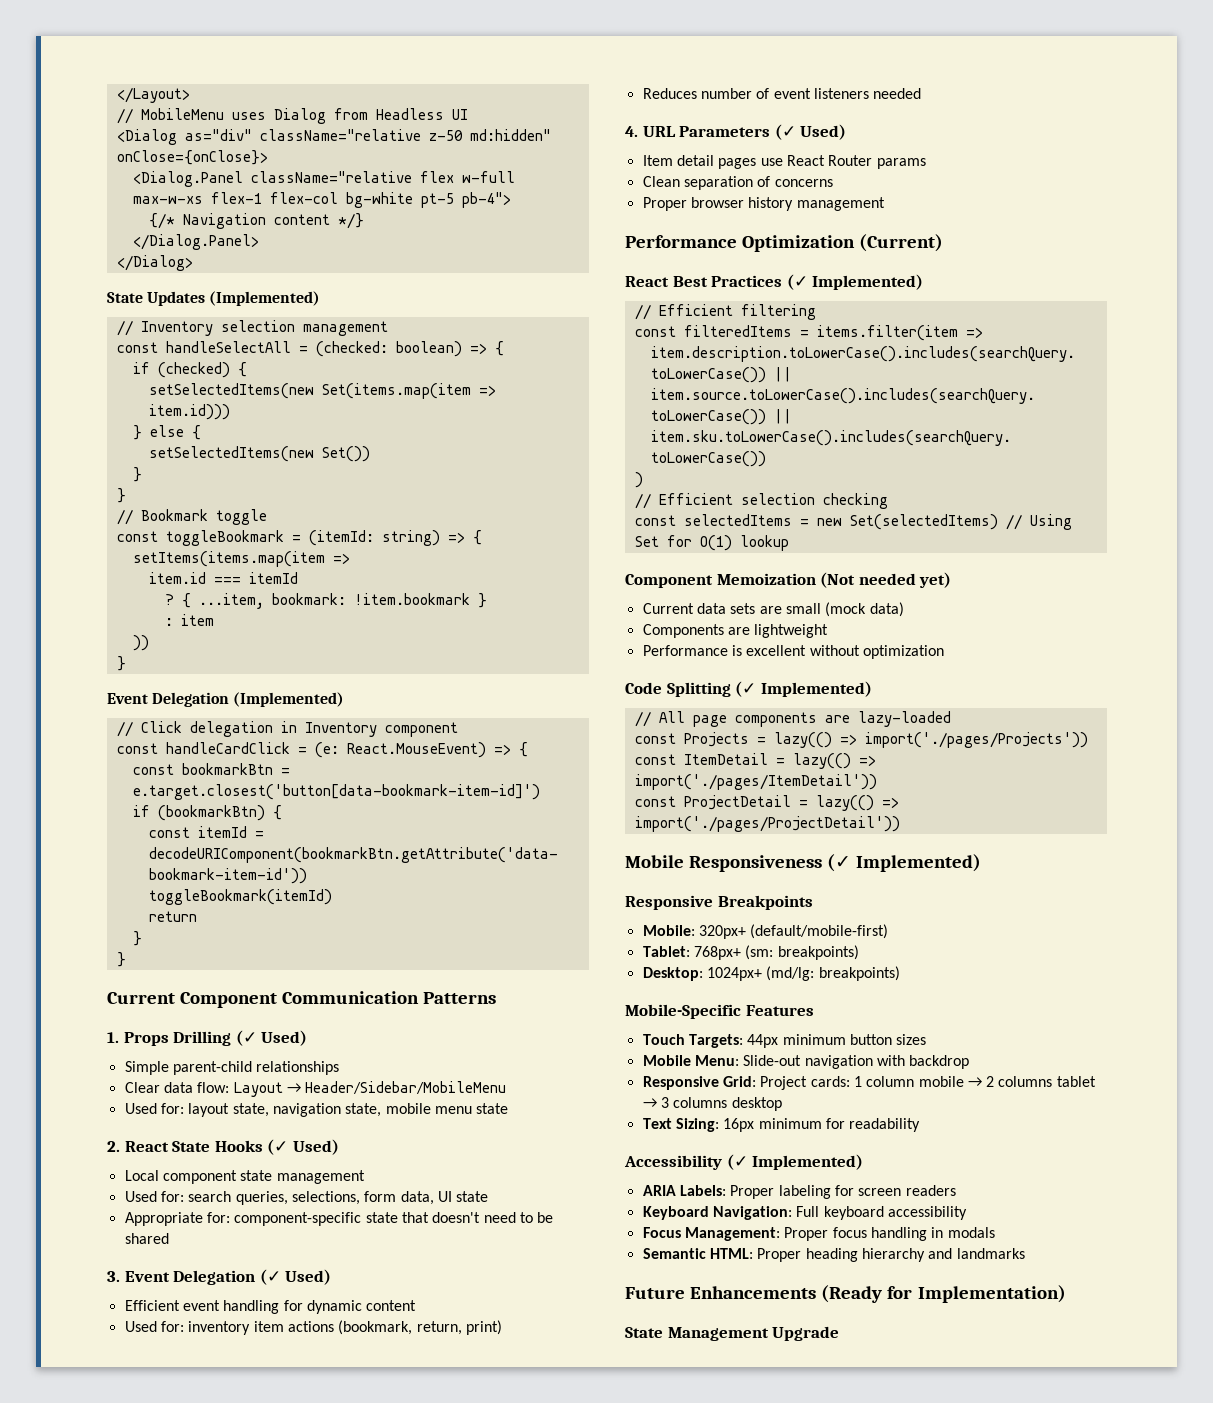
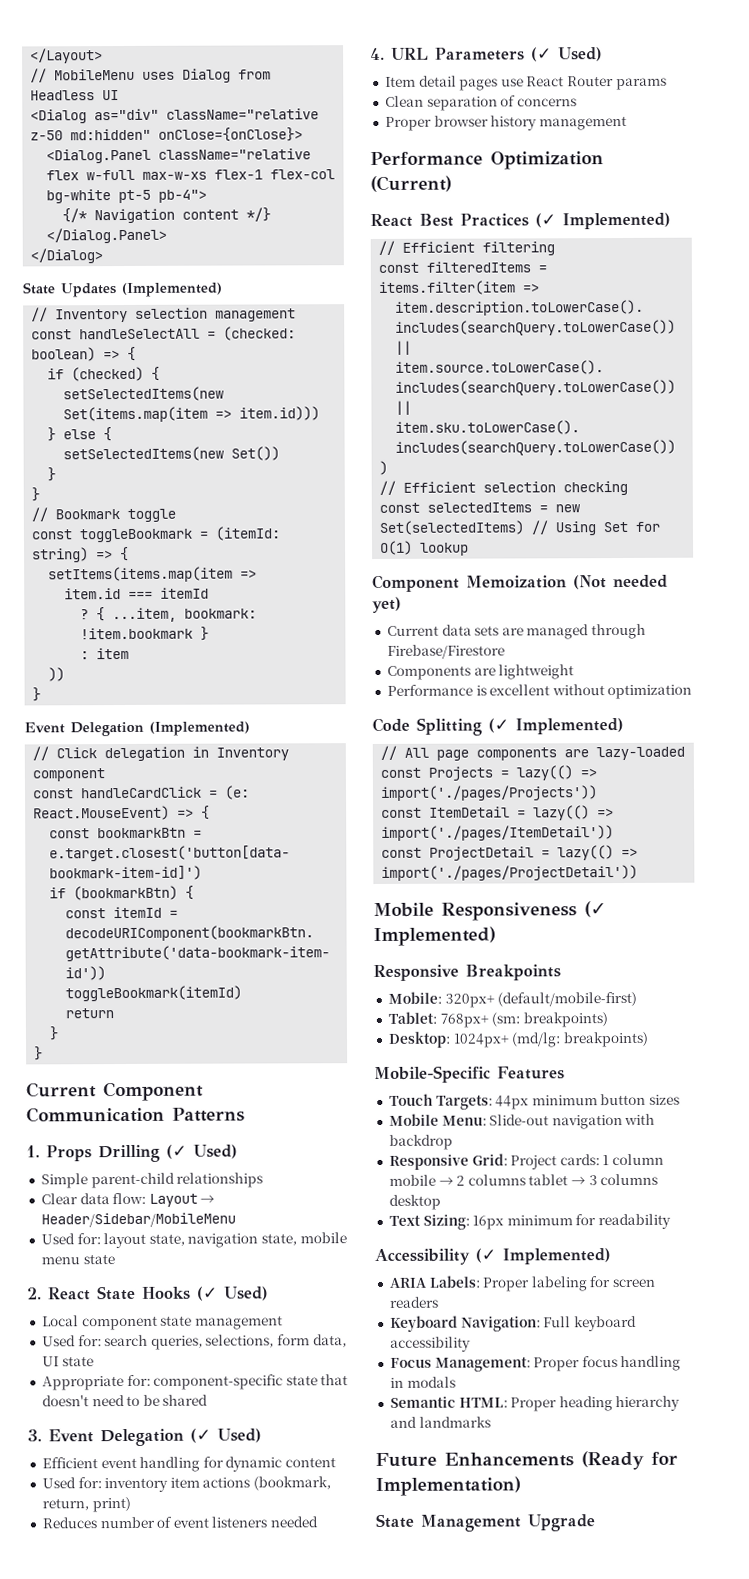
- Current data sets are small (mock data)
+ Current data sets are managed through Firebase/Firestore

